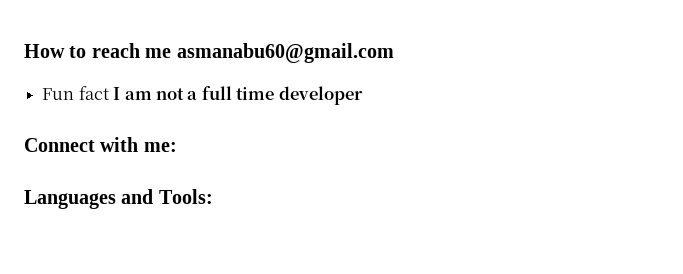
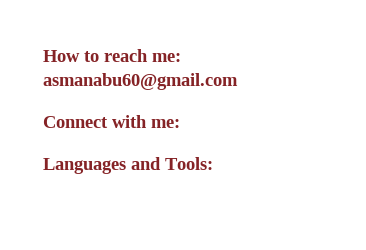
- How to reach me asmanabu60@gmail.com
+ How to reach me: asmanabu60@gmail.com
- Fun fact I am not a full time developer

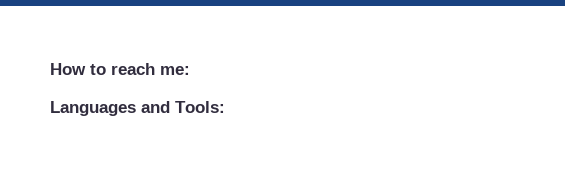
- How to reach me: asmanabu60@gmail.com
- Connect with me:
+ How to reach me:

